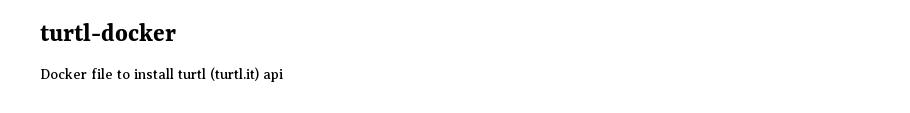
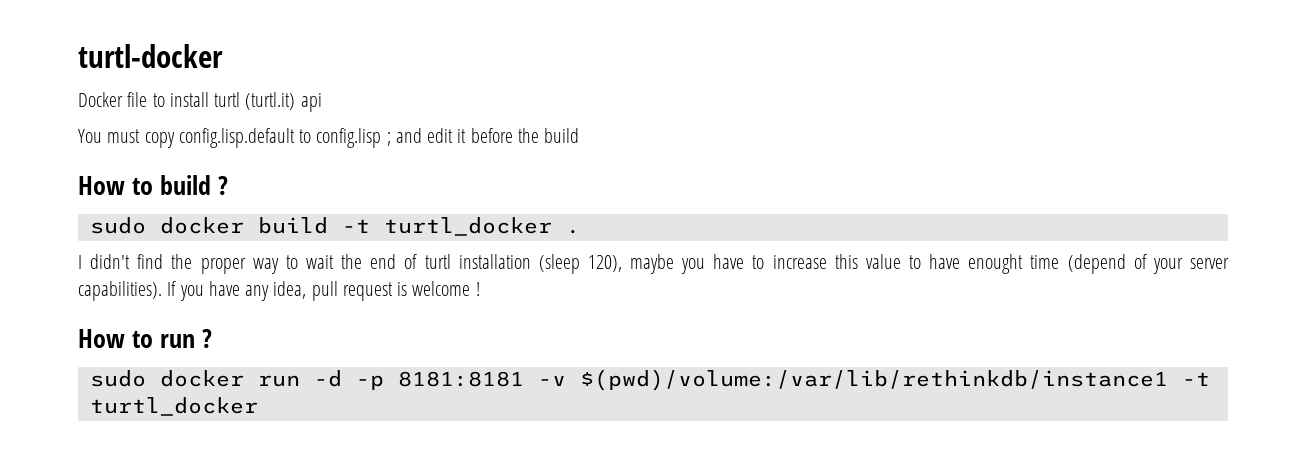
+ You must copy config.lisp.default to config.lisp ; and edit it before the build
+ How to build ?
+ sudo docker build -t turtl_docker .
+ I didn't find the proper way to wait the end of turtl installation (sleep 120), maybe you have to increase this value to have enought time (depend of your server capabilities). If you have any idea, pull request is welcome !
+ How to run ?
+ sudo docker run -d -p 8181:8181 -v $(pwd)/volume:/var/lib/rethinkdb/instance1 -t turtl_docker

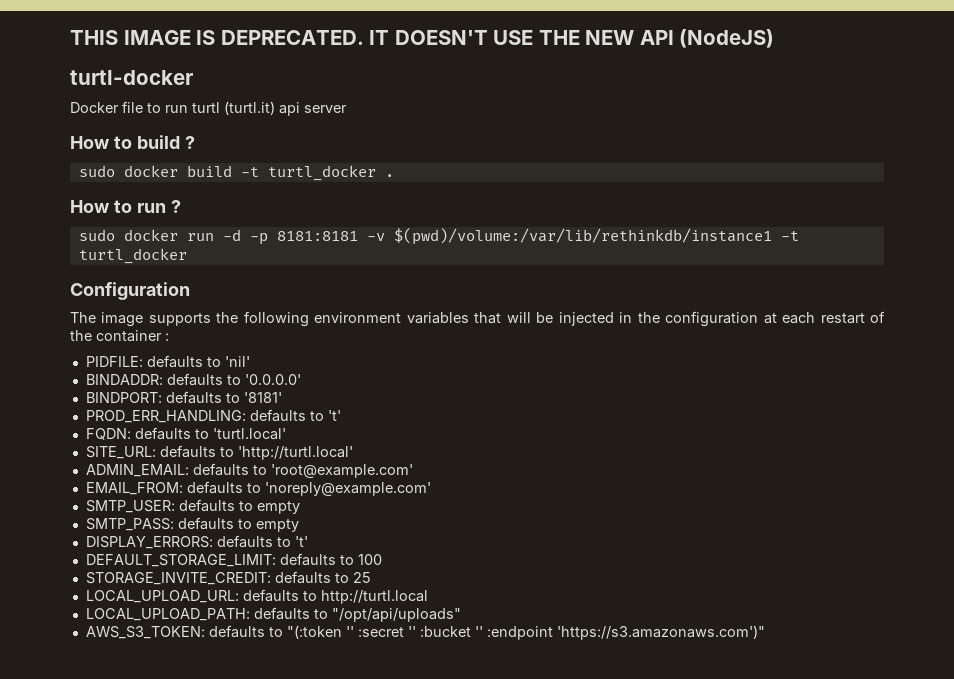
+ THIS IMAGE IS DEPRECATED. IT DOESN'T USE THE NEW API (NodeJS)
- Docker file to install turtl (turtl.it) api
- You must copy config.lisp.default to config.lisp ; and edit it before the build
+ Docker file to run turtl (turtl.it) api server
- I didn't find the proper way to wait the end of turtl installation (sleep 120), maybe you have to increase this value to have enought time (depend of your server capabilities). If you have any idea, pull request is welcome !
+ Configuration
+ The image supports the following environment variables that will be injected in the configuration at each restart of the container :
+ PIDFILE: defaults to 'nil'
+ BINDADDR: defaults to '0.0.0.0'
+ BINDPORT: defaults to '8181'
+ PROD_ERR_HANDLING: defaults to 't'
+ FQDN: defaults to 'turtl.local'
+ SITE_URL: defaults to 'http://turtl.local'
+ ADMIN_EMAIL: defaults to 'root@example.com'
+ EMAIL_FROM: defaults to 'noreply@example.com'
+ SMTP_USER: defaults to empty
+ SMTP_PASS: defaults to empty
+ DISPLAY_ERRORS: defaults to 't'
+ DEFAULT_STORAGE_LIMIT: defaults to 100
+ STORAGE_INVITE_CREDIT: defaults to 25
+ LOCAL_UPLOAD_URL: defaults to http://turtl.local
+ LOCAL_UPLOAD_PATH: defaults to "/opt/api/uploads"
+ AWS_S3_TOKEN: defaults to "(:token '' :secret '' :bucket '' :endpoint 'https://s3.amazonaws.com')"

